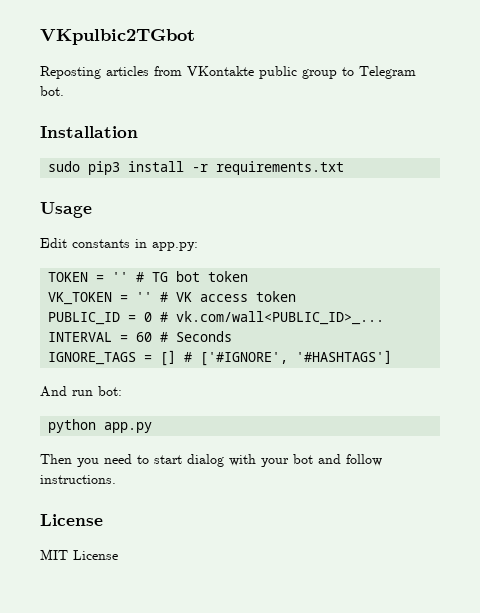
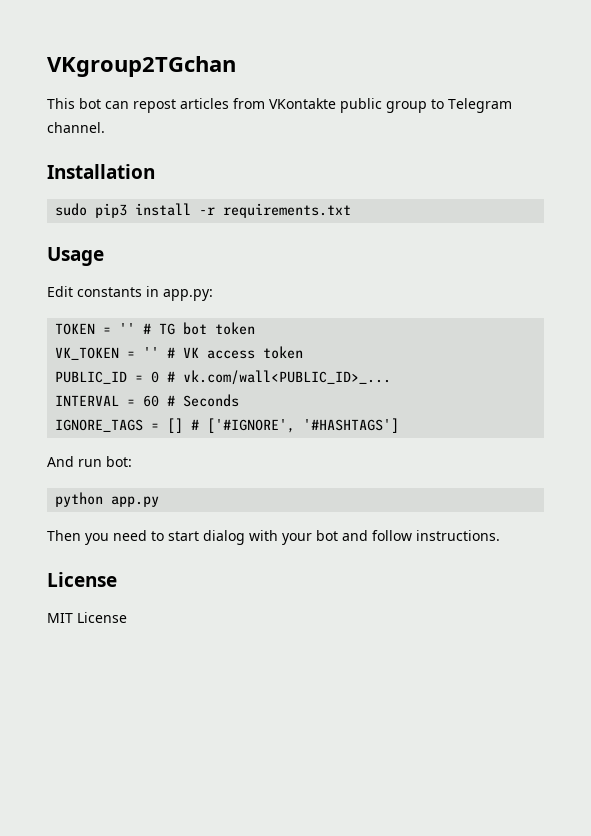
- VKpulbic2TGbot
- Reposting articles from VKontakte public group to Telegram bot.
+ VKgroup2TGchan
+ This bot can repost articles from VKontakte public group to Telegram channel.

